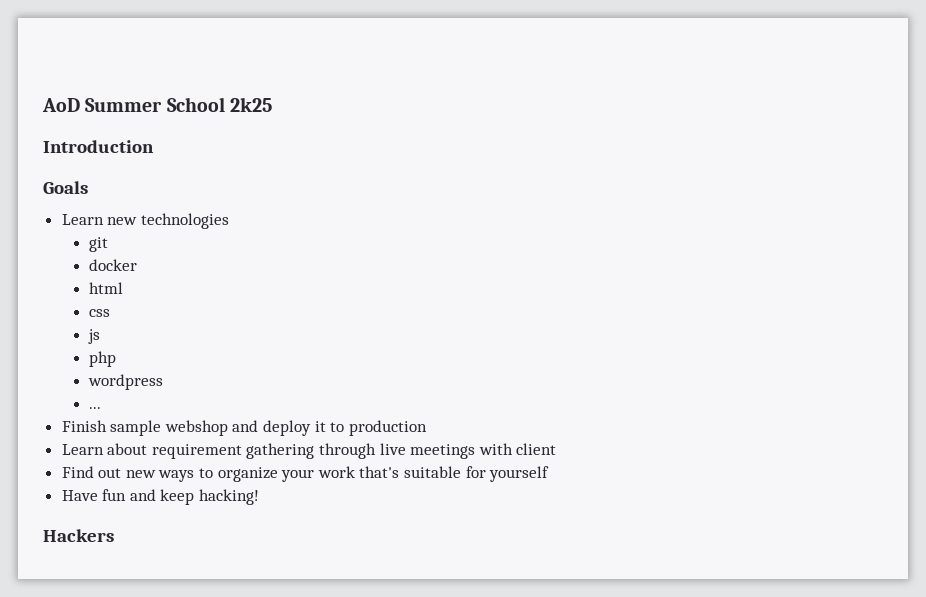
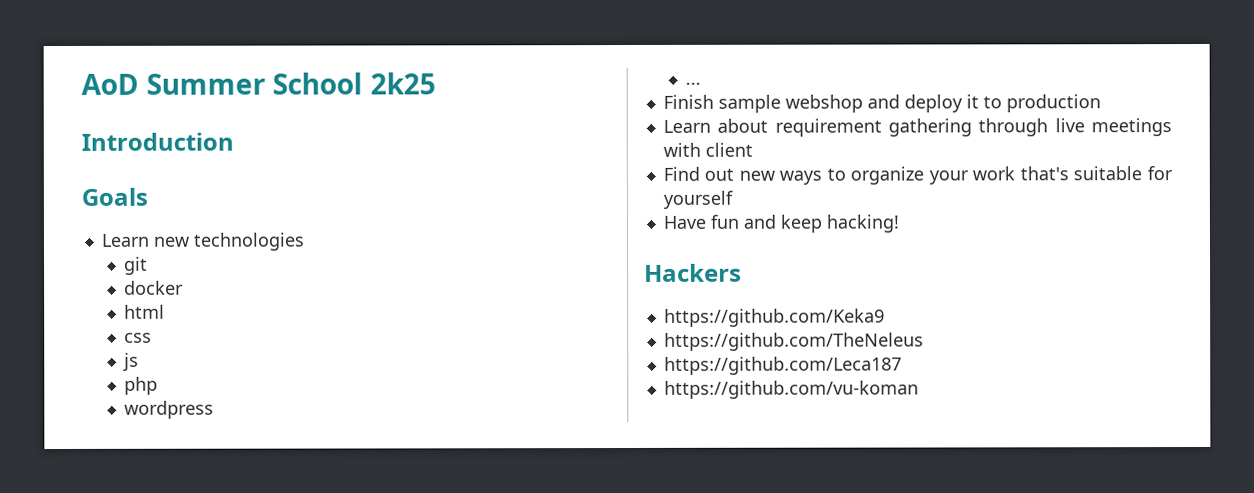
+ https://github.com/Keka9
+ https://github.com/TheNeleus
+ https://github.com/Leca187
+ https://github.com/vu-koman

